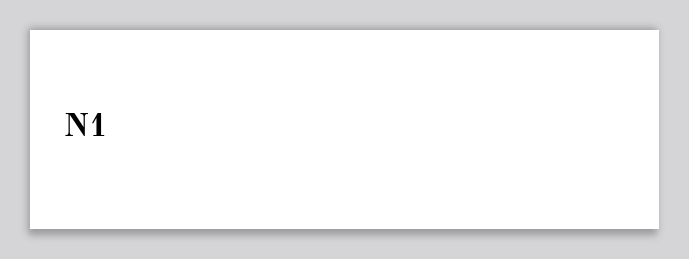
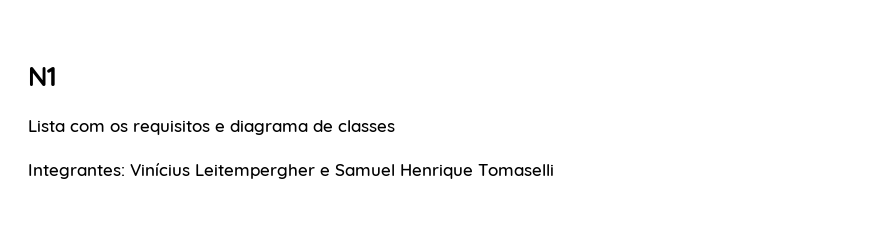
+ Lista com os requisitos e diagrama de classes
+ Integrantes: Vinícius Leitempergher e Samuel Henrique Tomaselli

